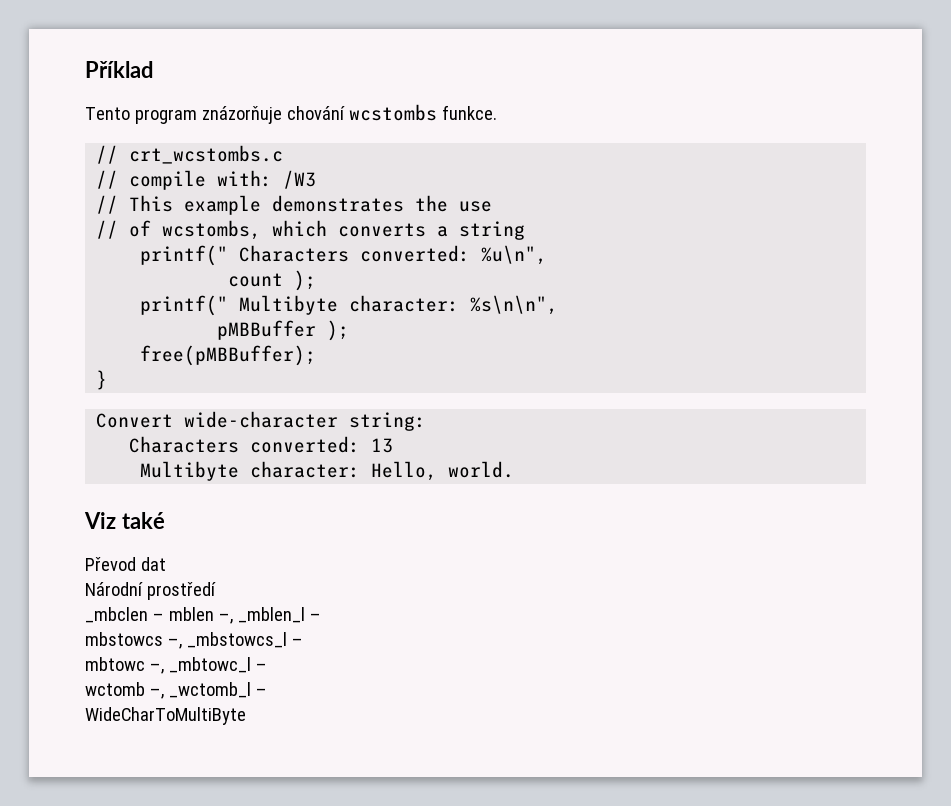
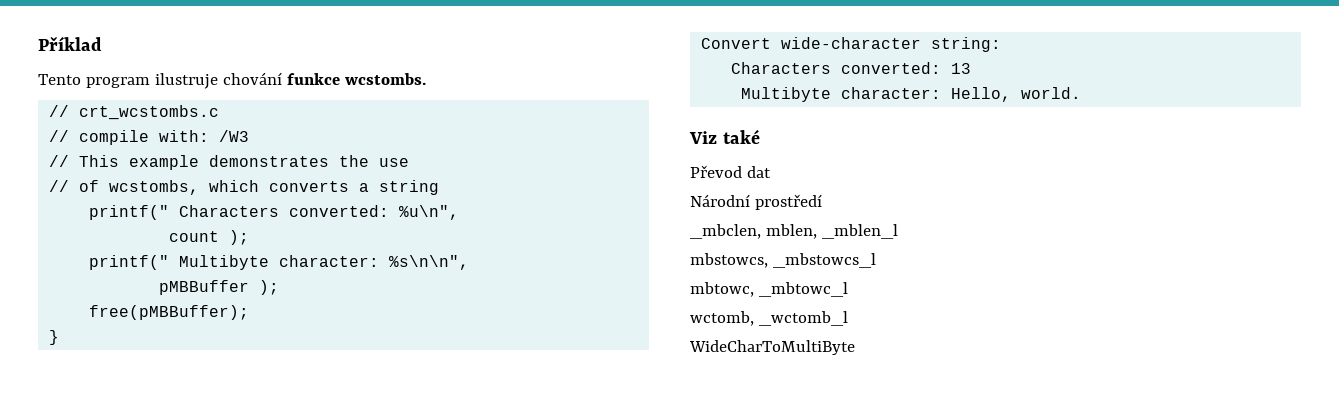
- Tento program znázorňuje chování wcstombs funkce.
+ Tento program ilustruje chování funkce wcstombs.
- _mbclen – mblen –, _mblen_l –
- mbstowcs –, _mbstowcs_l –
- mbtowc –, _mbtowc_l –
- wctomb –, _wctomb_l –
+ _mbclen, mblen, _mblen_l
+ mbstowcs, _mbstowcs_l
+ mbtowc, _mbtowc_l
+ wctomb, _wctomb_l

